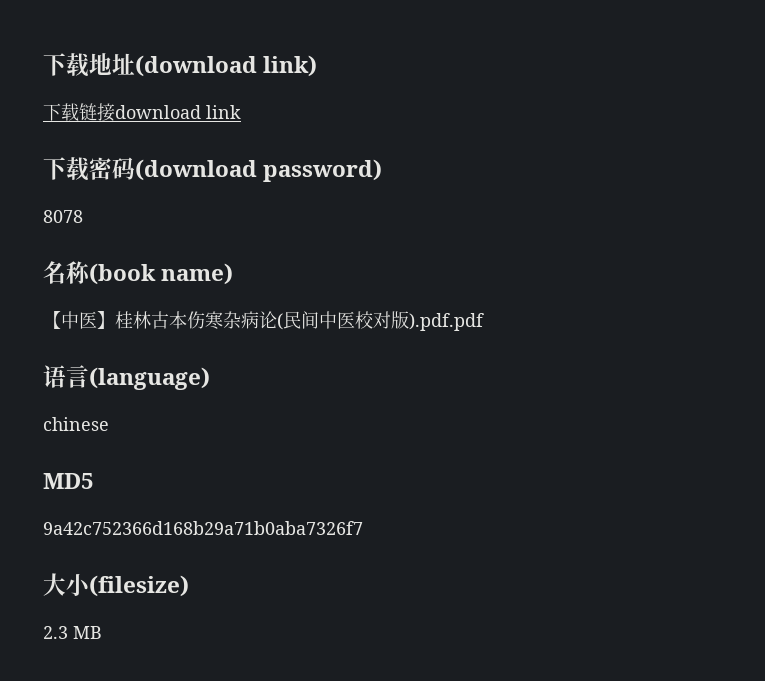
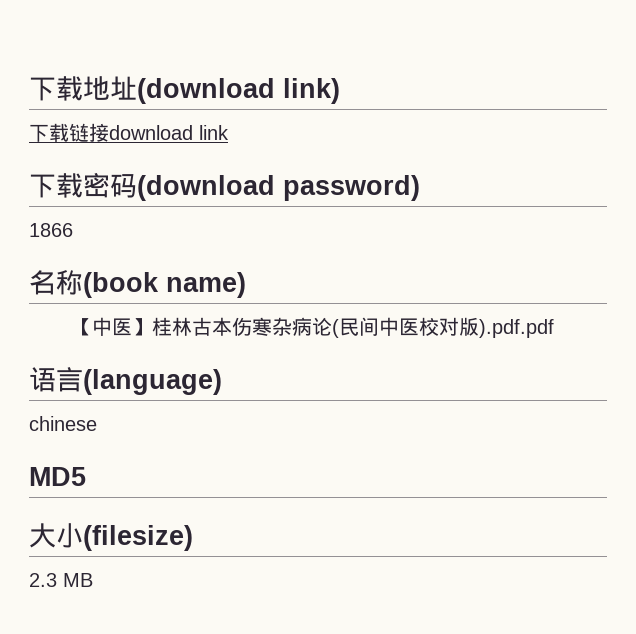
- 8078
+ 1866
- 9a42c752366d168b29a71b0aba7326f7

